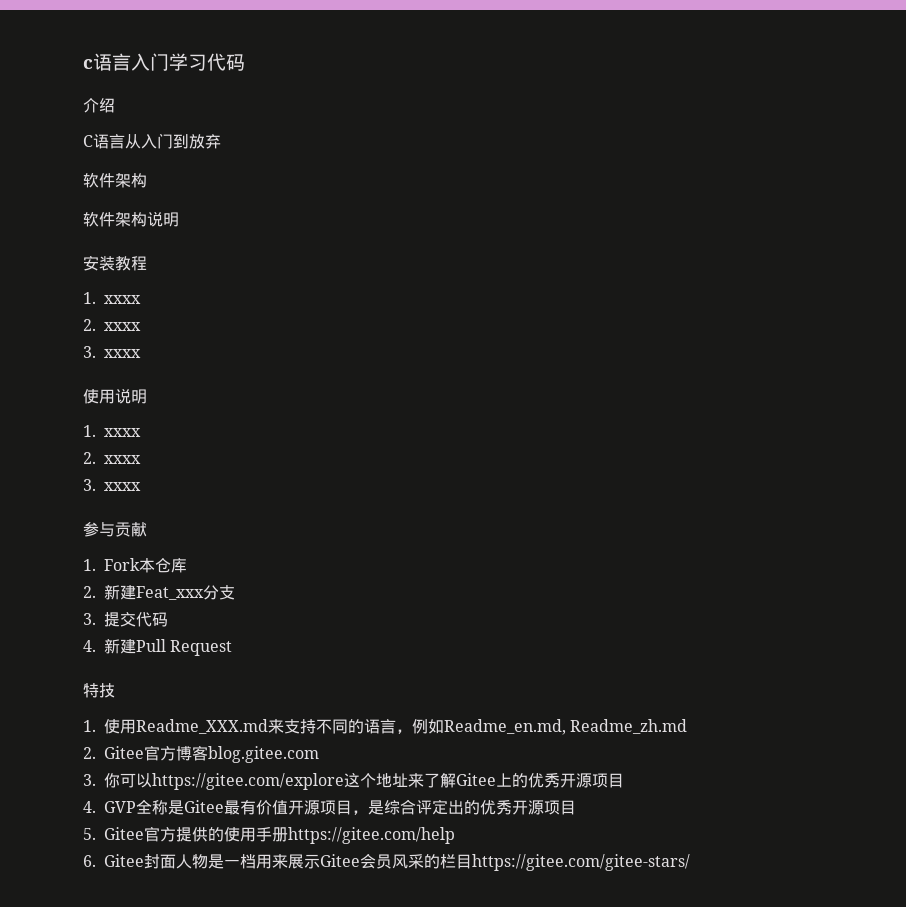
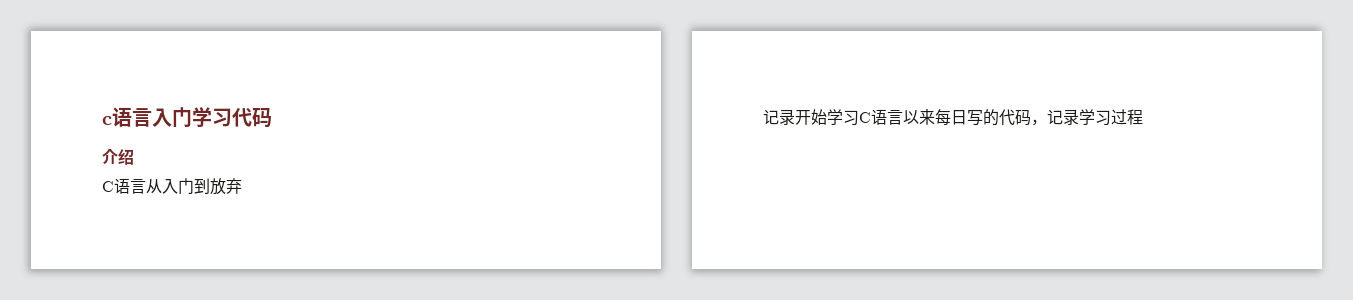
  C语言从入门到放弃
- 软件架构
- 软件架构说明
- 安装教程
- 1. xxxx
- 2. xxxx
- 3. xxxx
- 使用说明
- 1. xxxx
- 2. xxxx
- 3. xxxx
- 参与贡献
- 1. Fork本仓库
- 2.新建Feat_xxx分支
- 3.提交代码
- 4.新建Pull Request
- 特技
- 1.使用Readme_XXX.md来支持不同的语言，例如Readme_en.md, Readme_zh.md
- 2. Gitee官方博客blog.gitee.com
- 3.你可以https://gitee.com/explore这个地址来了解Gitee上的优秀开源项目
- 4. GVP全称是Gitee最有价值开源项目，是综合评定出的优秀开源项目
- 5. Gitee官方提供的使用手册https://gitee.com/help
- 6. Gitee封面人物是一档用来展示Gitee会员风采的栏目https://gitee.com/gitee-stars/
+ 记录开始学习C语言以来每日写的代码，记录学习过程

